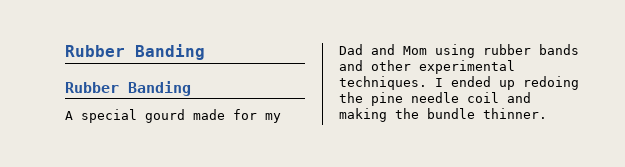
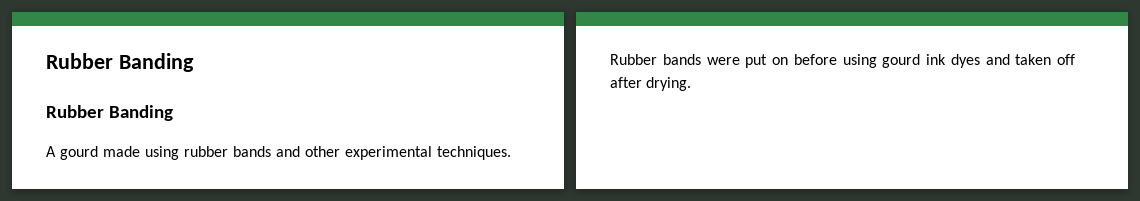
- A special gourd made for my Dad and Mom using rubber bands and other experimental techniques.
+ A gourd made using rubber bands and other experimental techniques.
- I ended up redoing the pine needle coil and making the bundle thinner.
+ Rubber bands were put on before using gourd ink dyes and taken off after drying.

